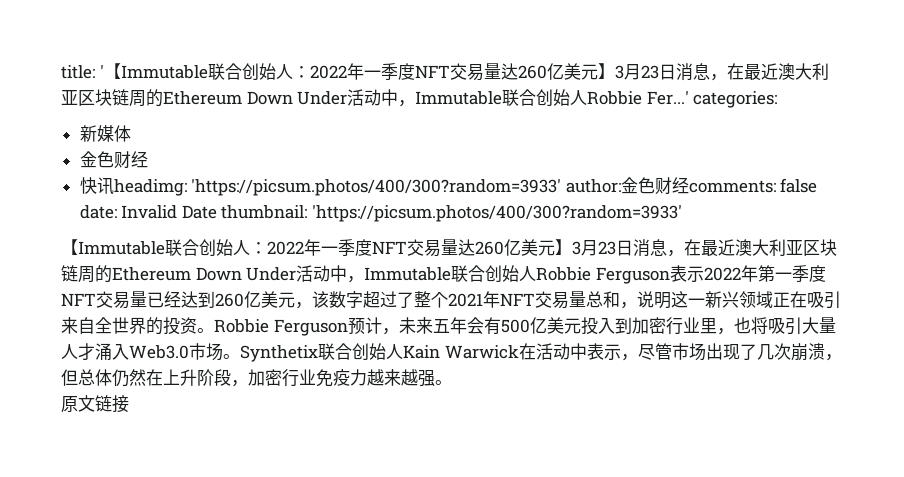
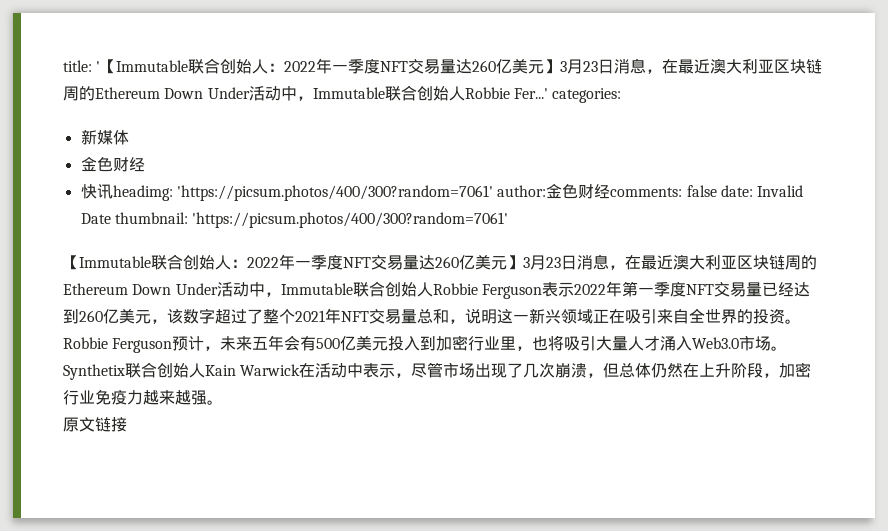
- 快讯headimg: 'https://picsum.photos/400/300?random=3933' author:金色财经comments: false date: Invalid Date thumbnail: 'https://picsum.photos/400/300?random=3933'
+ 快讯headimg: 'https://picsum.photos/400/300?random=7061' author:金色财经comments: false date: Invalid Date thumbnail: 'https://picsum.photos/400/300?random=7061'

